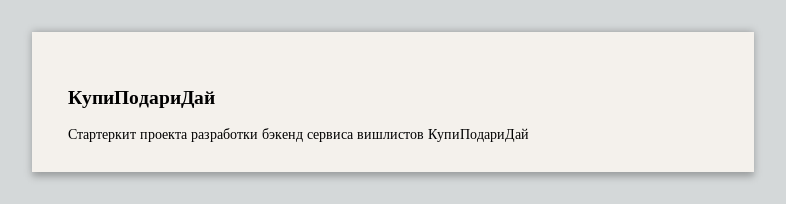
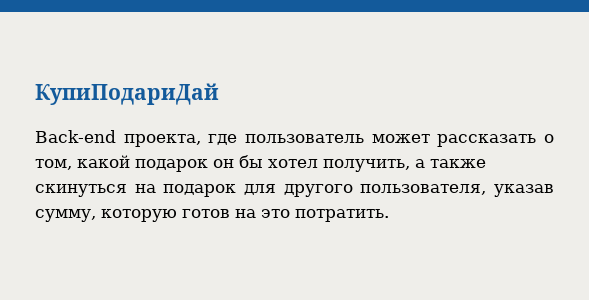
- Стартеркит проекта разработки бэкенд сервиса вишлистов КупиПодариДай
+ Back-end проекта, где пользователь может рассказать о том, какой подарок он бы хотел получить, а также скинуться на подарок для другого пользователя, указав сумму, которую готов на это потратить.

